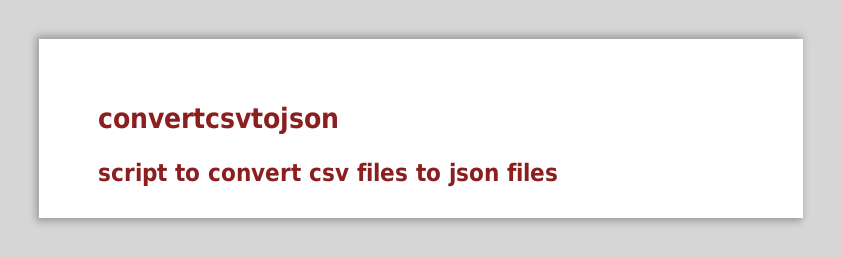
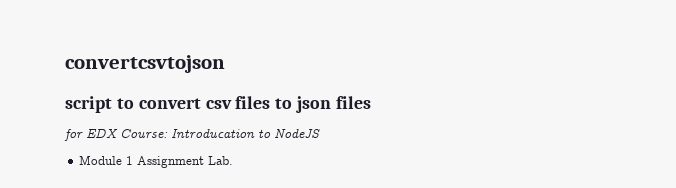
+ for EDX Course: Introducation to NodeJS
+ Module 1 Assignment Lab.

